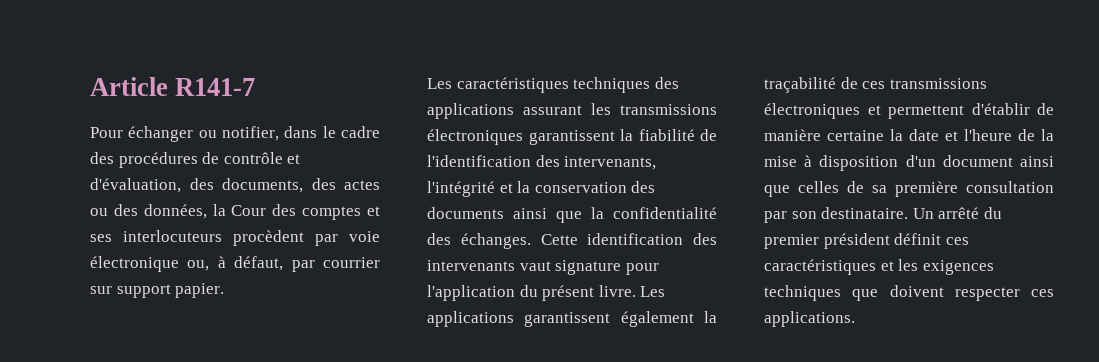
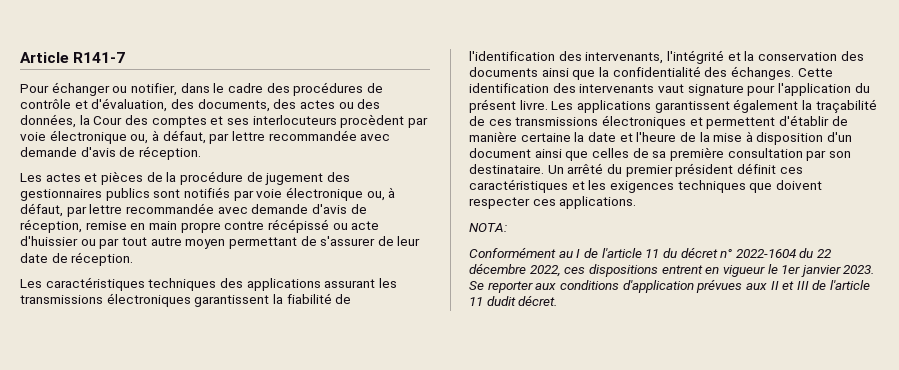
- Pour échanger ou notifier, dans le cadre des procédures de contrôle et d'évaluation, des documents, des actes ou des données, la Cour des comptes et ses interlocuteurs procèdent par voie électronique ou, à défaut, par courrier sur support papier.
+ Pour échanger ou notifier, dans le cadre des procédures de contrôle et d'évaluation, des documents, des actes ou des données, la Cour des comptes et ses interlocuteurs procèdent par voie électronique ou, à défaut, par lettre recommandée avec demande d'avis de réception.
+ Les actes et pièces de la procédure de jugement des gestionnaires publics sont notifiés par voie électronique ou, à défaut, par lettre recommandée avec demande d'avis de réception, remise en main propre contre récépissé ou acte d'huissier ou par tout autre moyen permettant de s'assurer de leur date de réception.
+ NOTA:
+ Conformément au I de l'article 11 du décret n° 2022-1604 du 22 décembre 2022, ces dispositions entrent en vigueur le 1er janvier 2023. Se reporter aux conditions d'application prévues aux II et III de l'article 11 dudit décret.

